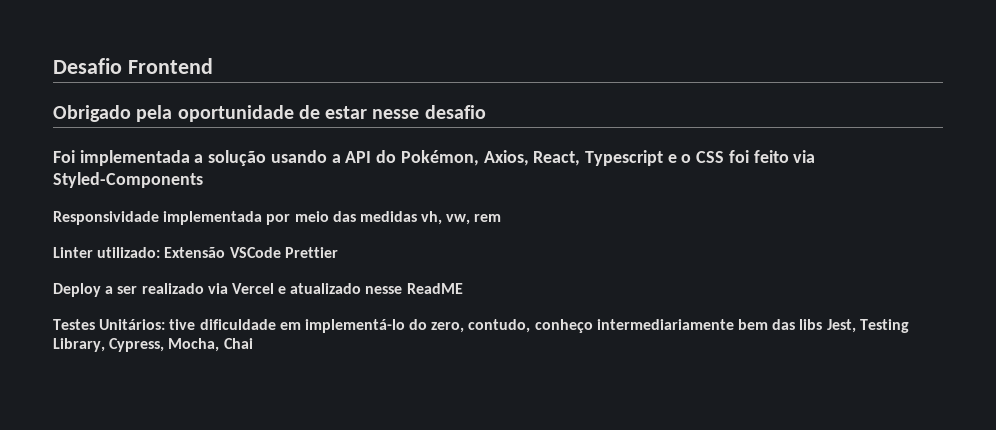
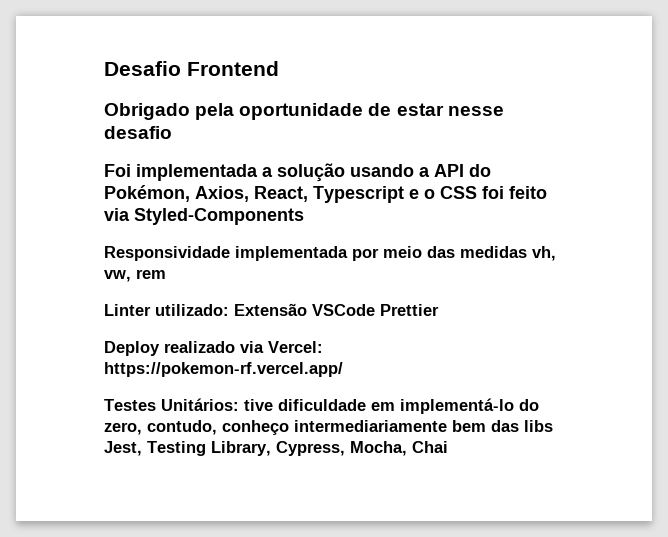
- Deploy a ser realizado via Vercel e atualizado nesse ReadME
+ Deploy realizado via Vercel: https://pokemon-rf.vercel.app/

